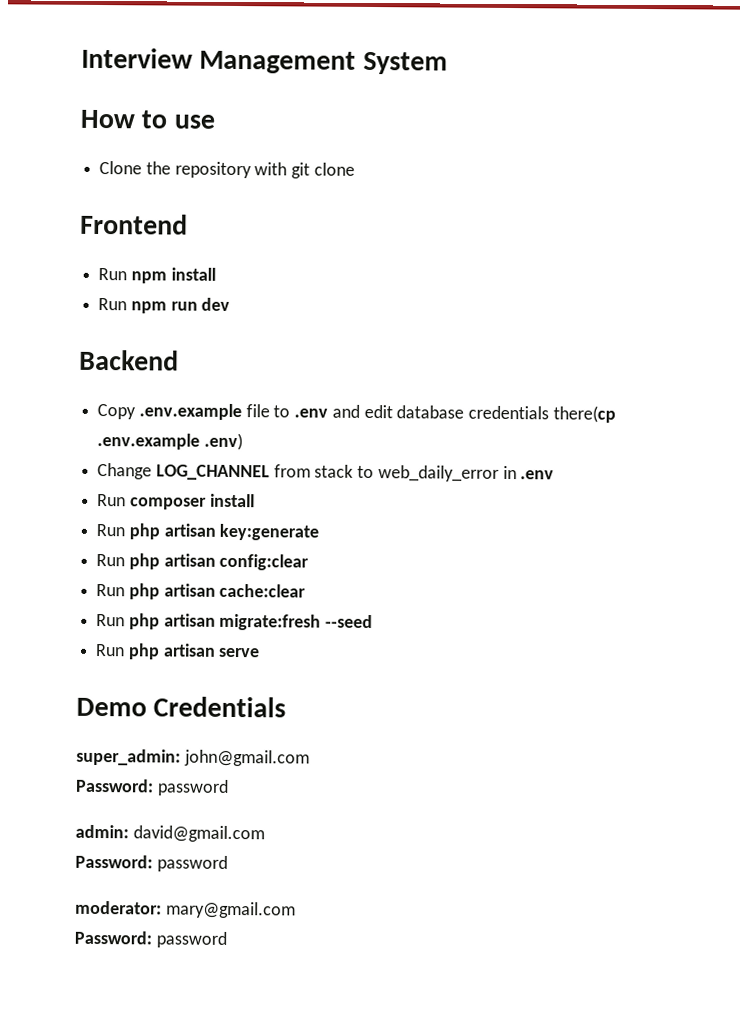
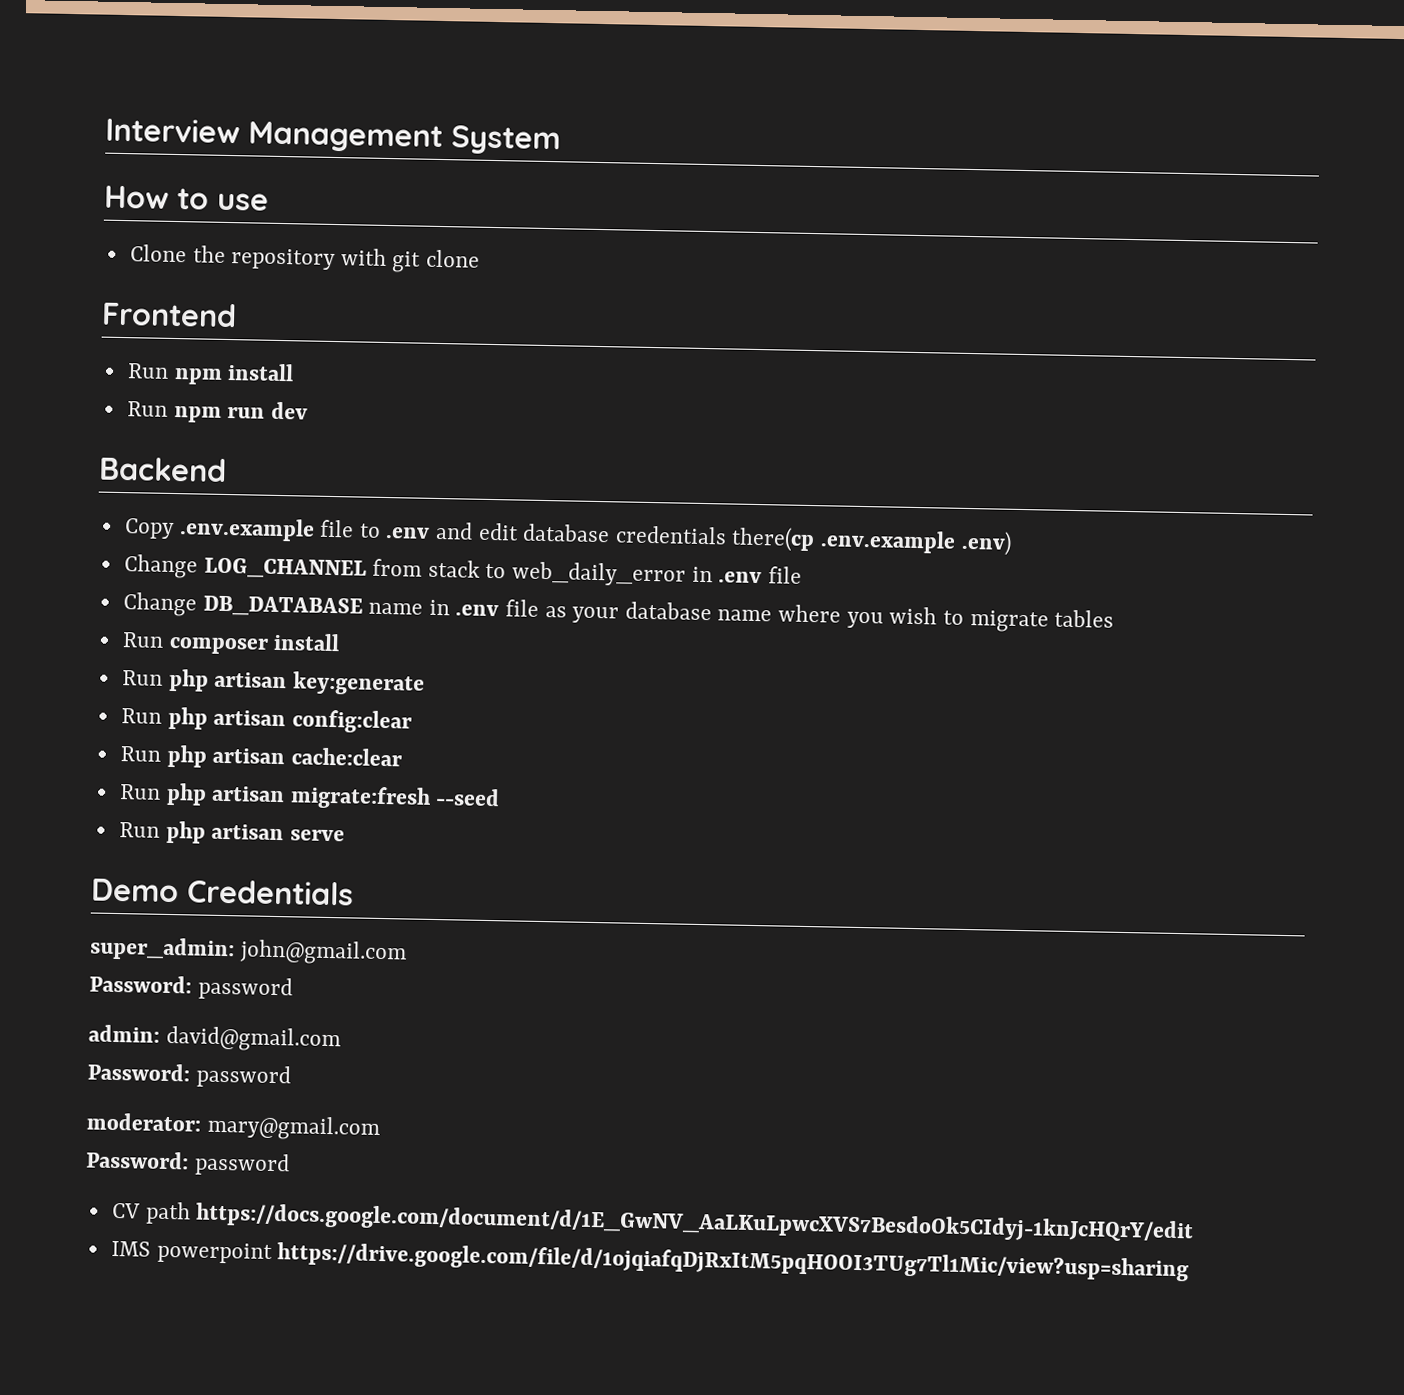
- Change LOG_CHANNEL from stack to web_daily_error in .env
+ Change LOG_CHANNEL from stack to web_daily_error in .env file
+ Change DB_DATABASE name in .env file as your database name where you wish to migrate tables
+ CV path https://docs.google.com/document/d/1E_GwNV_AaLKuLpwcXVS7BesdoOk5CIdyj-1knJcHQrY/edit
+ IMS powerpoint https://drive.google.com/file/d/1ojqiafqDjRxItM5pqHOOI3TUg7Tl1Mic/view?usp=sharing

